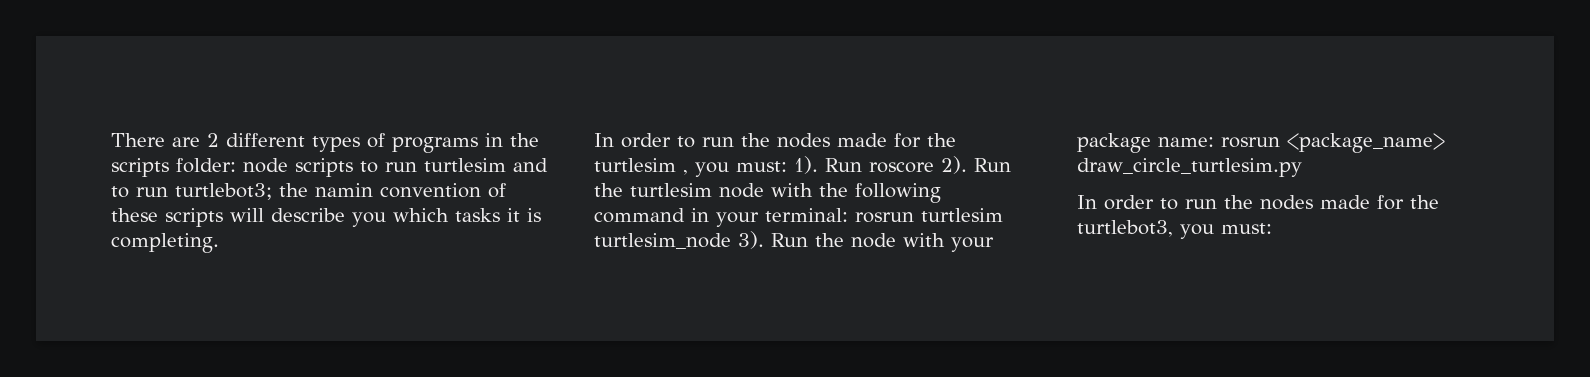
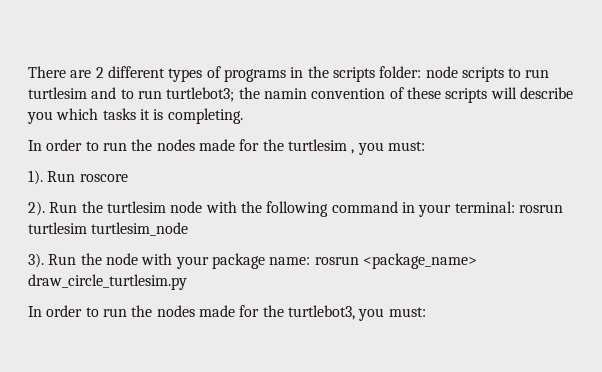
- In order to run the nodes made for the turtlesim , you must: 1).
+ In order to run the nodes made for the turtlesim , you must:
+ 1).
- Run roscore 2).
+ Run roscore
+ 2).
- Run the turtlesim node with the following command in your terminal: rosrun turtlesim turtlesim_node 3).
+ Run the turtlesim node with the following command in your terminal: rosrun turtlesim turtlesim_node
+ 3).

